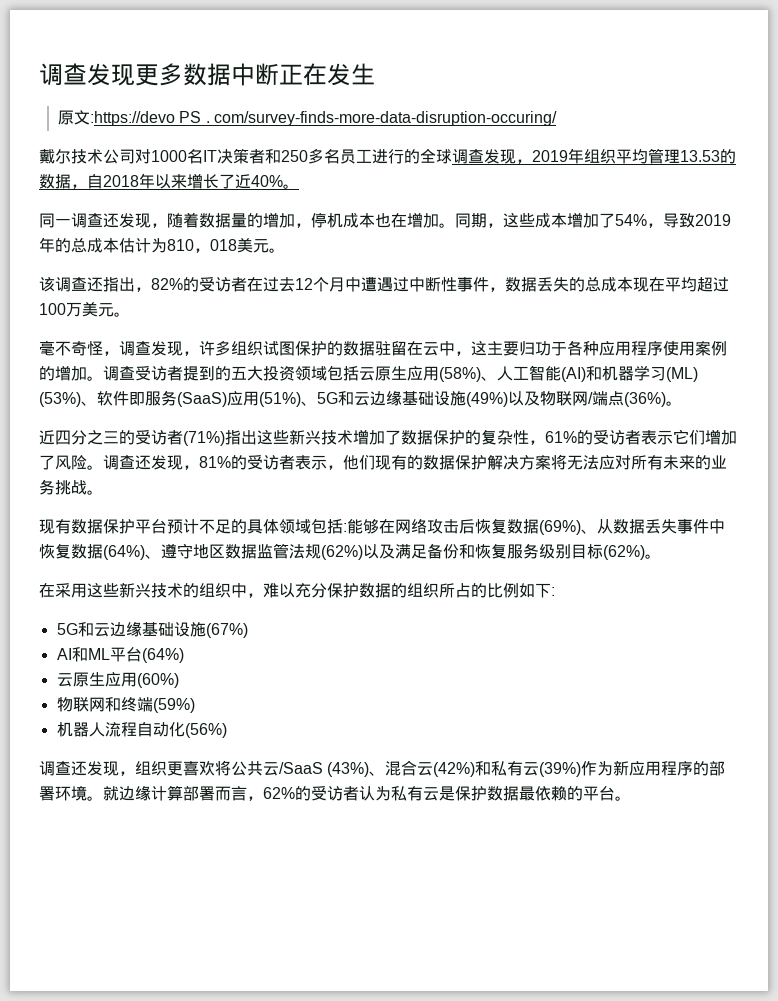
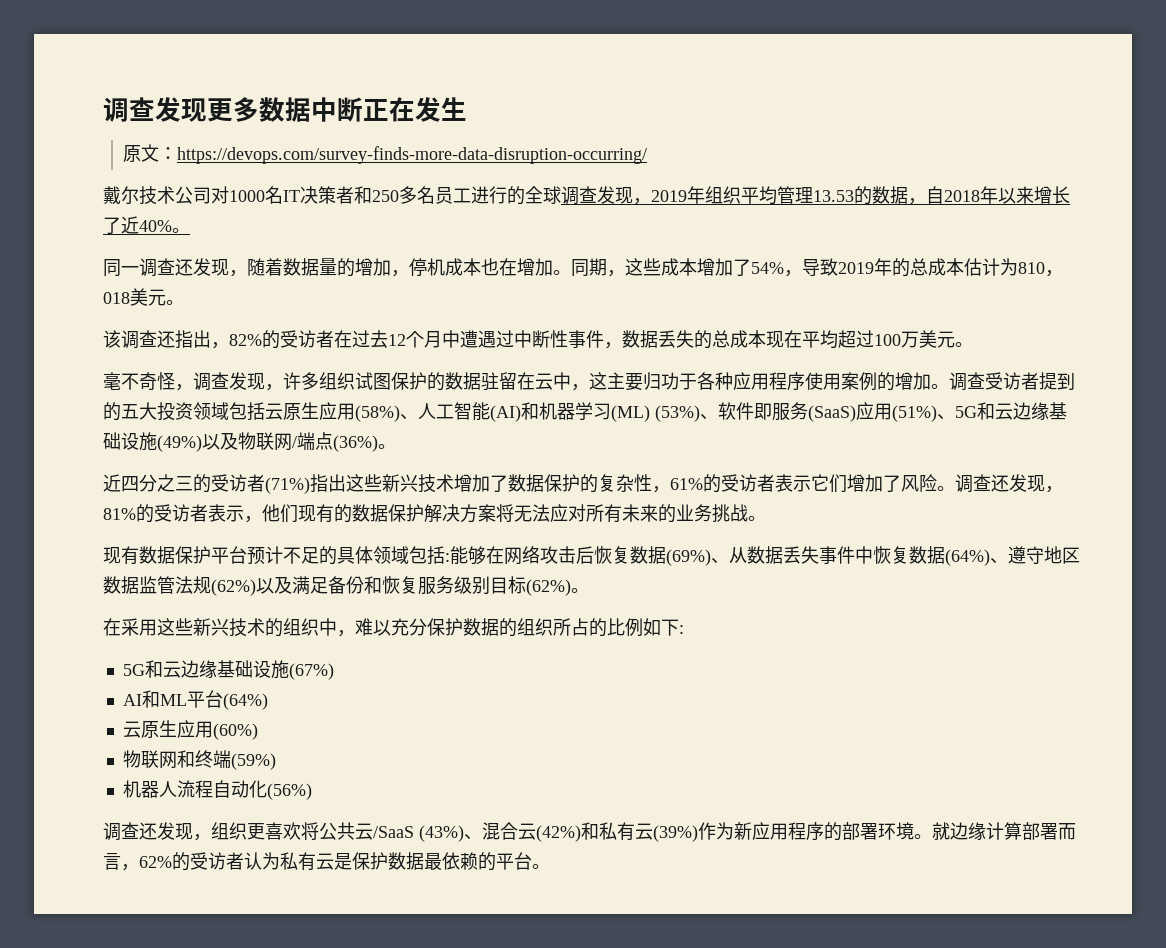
- 原文:https://devo PS . com/survey-finds-more-data-disruption-occuring/
+ 原文：https://devops.com/survey-finds-more-data-disruption-occurring/

